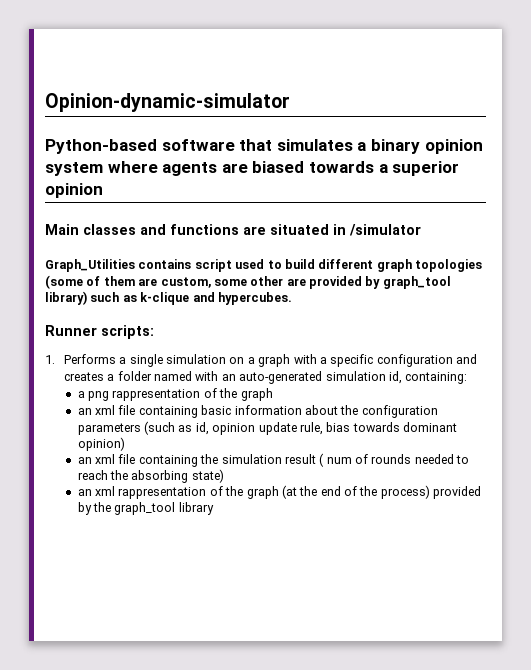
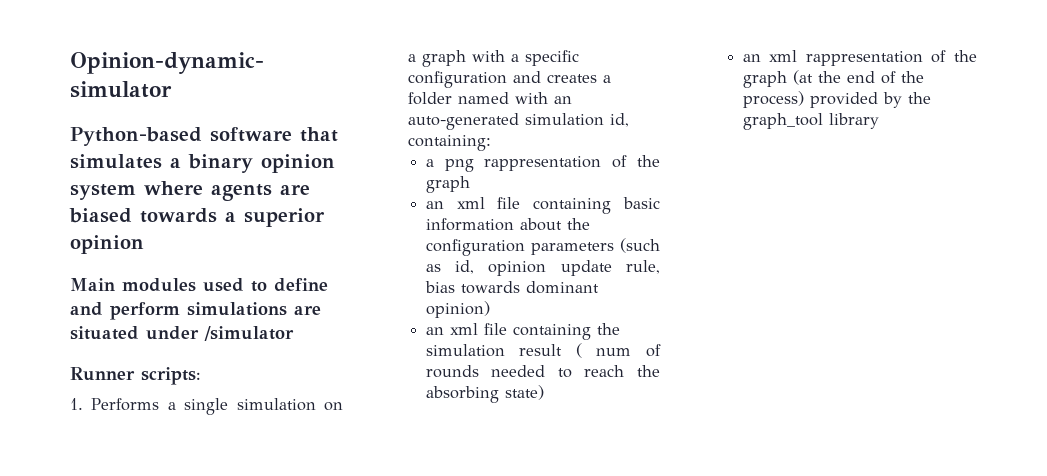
- Main classes and functions are situated in /simulator
+ Main modules used to define and perform simulations are situated under /simulator
- Graph_Utilities contains script used to build different graph topologies (some of them are custom, some other are provided by graph_tool library) such as k-clique and hypercubes.

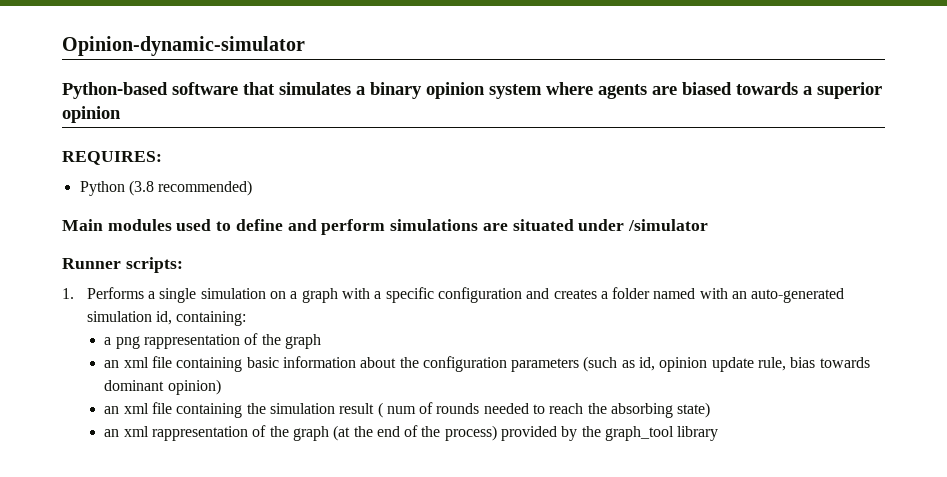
+ REQUIRES:
+ Python (3.8 recommended)

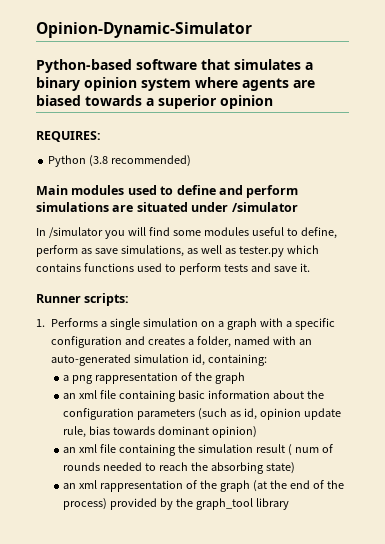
- Opinion-dynamic-simulator
+ Opinion-Dynamic-Simulator
+ In /simulator you will find some modules useful to define, perform as save simulations, as well as tester.py which contains functions used to perform tests and save it.
- 1. Performs a single simulation on a graph with a specific configuration and creates a folder named with an auto-generated simulation id, containing:
+ 1. Performs a single simulation on a graph with a specific configuration and creates a folder, named with an auto-generated simulation id, containing:

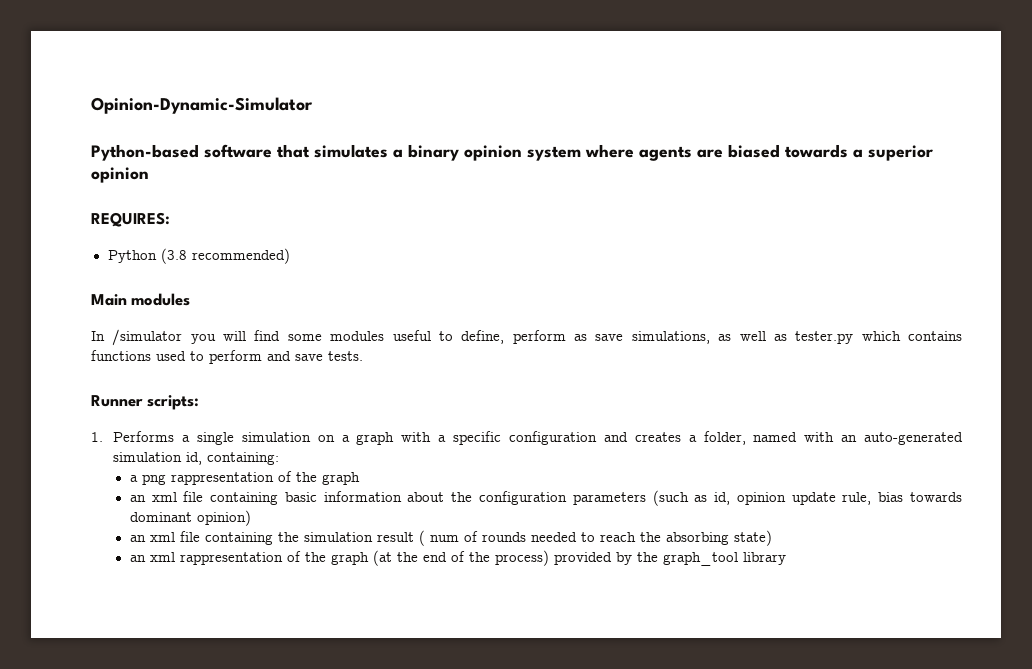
- Main modules used to define and perform simulations are situated under /simulator
+ Main modules
- In /simulator you will find some modules useful to define, perform as save simulations, as well as tester.py which contains functions used to perform tests and save it.
+ In /simulator you will find some modules useful to define, perform as save simulations, as well as tester.py which contains functions used to perform and save tests.

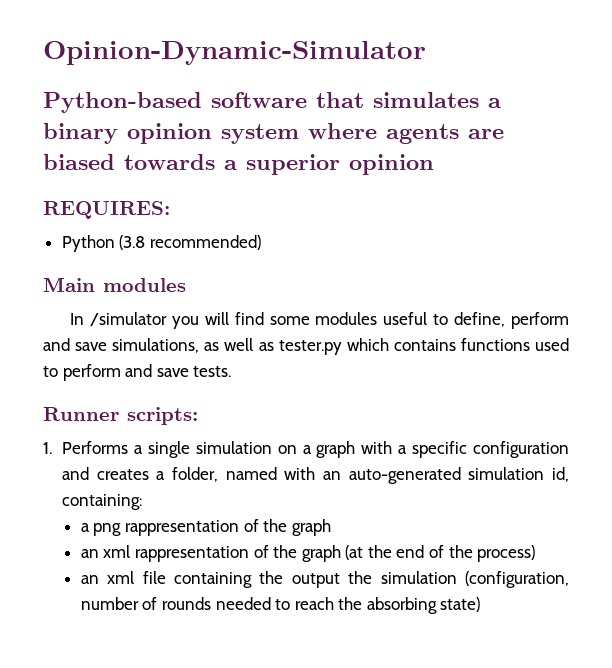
- In /simulator you will find some modules useful to define, perform as save simulations, as well as tester.py which contains functions used to perform and save tests.
+ In /simulator you will find some modules useful to define, perform and save simulations, as well as tester.py which contains functions used to perform and save tests.
- an xml file containing basic information about the configuration parameters (such as id, opinion update rule, bias towards dominant opinion)
- an xml file containing the simulation result ( num of rounds needed to reach the absorbing state)
- an xml rappresentation of the graph (at the end of the process) provided by the graph_tool library
+ an xml rappresentation of the graph (at the end of the process)
+ an xml file containing the output the simulation (configuration, number of rounds needed to reach the absorbing state)

